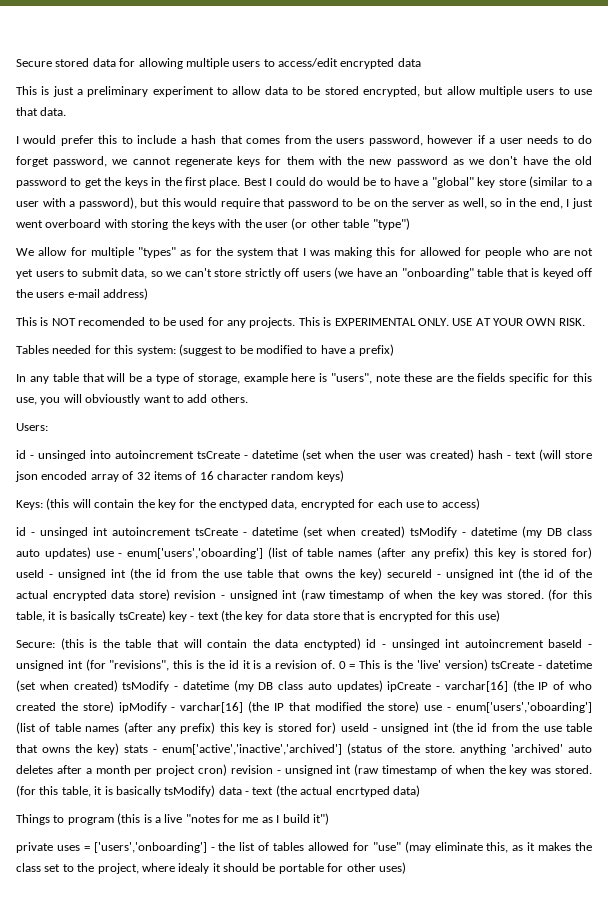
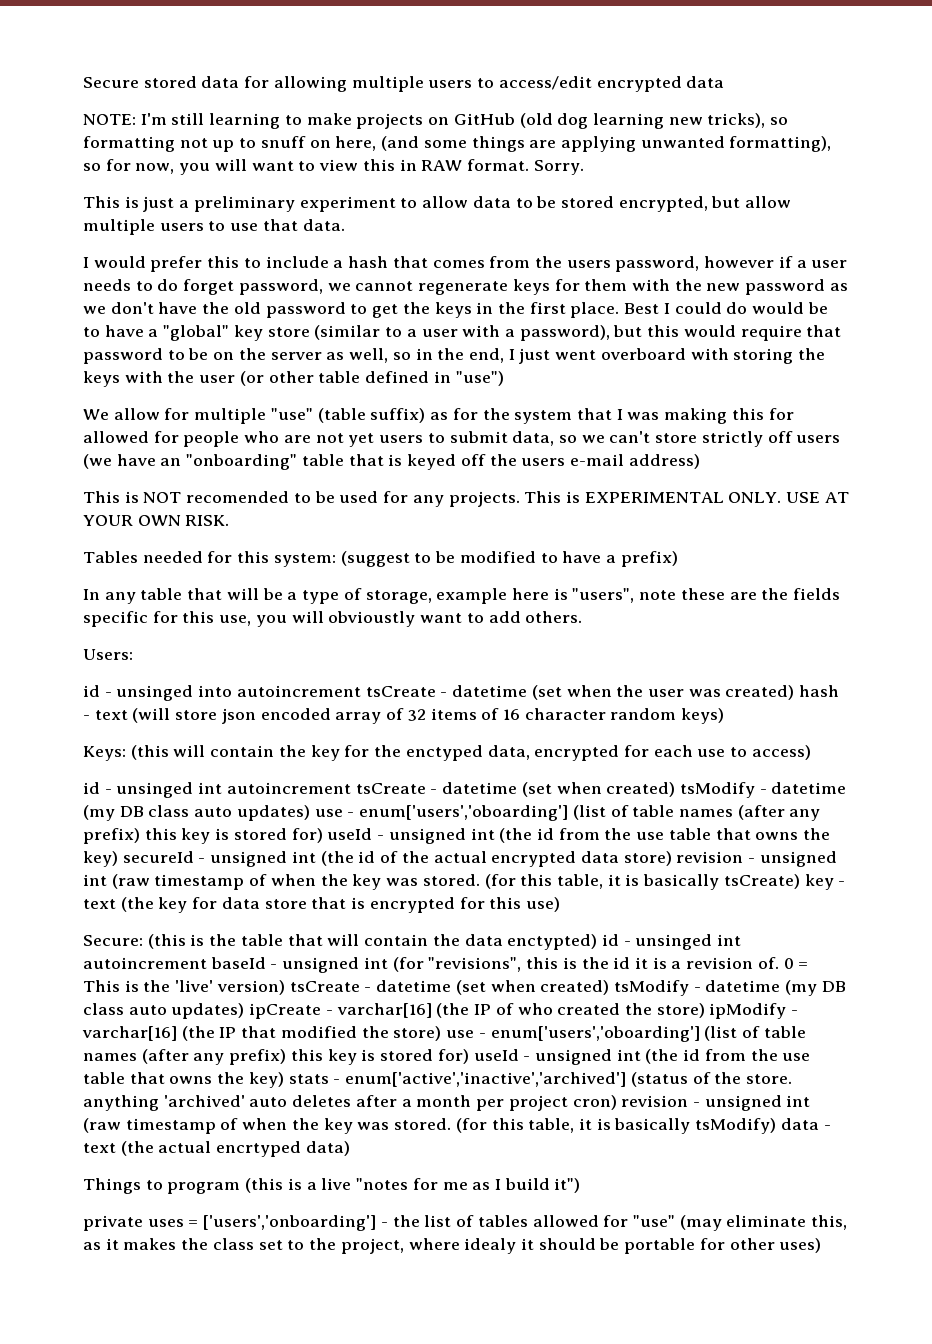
+ NOTE: I'm still learning to make projects on GitHub (old dog learning new tricks), so formatting not up to snuff on here, (and some things are applying unwanted formatting), so for now, you will want to view this in RAW format. Sorry.
- Best I could do would be to have a "global" key store (similar to a user with a password), but this would require that password to be on the server as well, so in the end, I just went overboard with storing the keys with the user (or other table "type")
+ Best I could do would be to have a "global" key store (similar to a user with a password), but this would require that password to be on the server as well, so in the end, I just went overboard with storing the keys with the user (or other table defined in "use")
- We allow for multiple "types" as for the system that I was making this for allowed for people who are not yet users to submit data, so we can't store strictly off users (we have an "onboarding" table that is keyed off the users e-mail address)
+ We allow for multiple "use" (table suffix) as for the system that I was making this for allowed for people who are not yet users to submit data, so we can't store strictly off users (we have an "onboarding" table that is keyed off the users e-mail address)

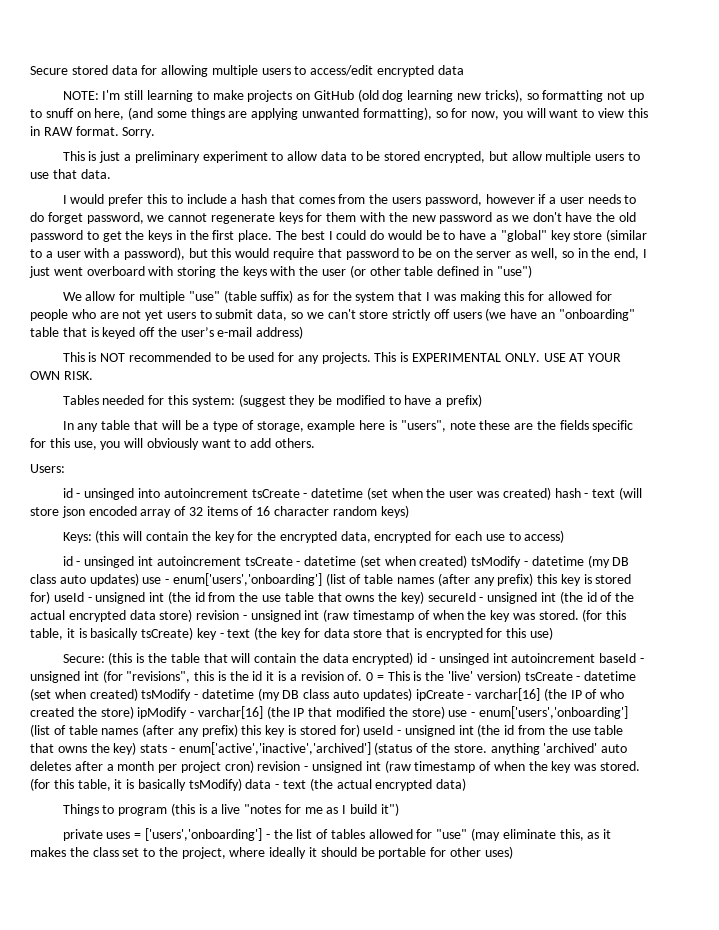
- Best I could do would be to have a "global" key store (similar to a user with a password), but this would require that password to be on the server as well, so in the end, I just went overboard with storing the keys with the user (or other table defined in "use")
+ The best I could do would be to have a "global" key store (similar to a user with a password), but this would require that password to be on the server as well, so in the end, I just went overboard with storing the keys with the user (or other table defined in "use")
- We allow for multiple "use" (table suffix) as for the system that I was making this for allowed for people who are not yet users to submit data, so we can't store strictly off users (we have an "onboarding" table that is keyed off the users e-mail address)
+ We allow for multiple "use" (table suffix) as for the system that I was making this for allowed for people who are not yet users to submit data, so we can't store strictly off users (we have an "onboarding" table that is keyed off the user’s e-mail address)
- This is NOT recomended to be used for any projects.
+ This is NOT recommended to be used for any projects.
- Tables needed for this system: (suggest to be modified to have a prefix)
+ Tables needed for this system: (suggest they be modified to have a prefix)
- In any table that will be a type of storage, example here is "users", note these are the fields specific for this use, you will obvioustly want to add others.
+ In any table that will be a type of storage, example here is "users", note these are the fields specific for this use, you will obviously want to add others.
- Keys: (this will contain the key for the enctyped data, encrypted for each use to access)
+ Keys: (this will contain the key for the encrypted data, encrypted for each use to access)
- id - unsinged int autoincrement tsCreate - datetime (set when created) tsModify - datetime (my DB class auto updates) use - enum['users','oboarding'] (list of table names (after any prefix) this key is stored for) useId - unsigned int (the id from the use table that owns the key) secureId - unsigned int (the id of the actual encrypted data store) revision - unsigned int (raw timestamp of when the key was stored.
+ id - unsinged int autoincrement tsCreate - datetime (set when created) tsModify - datetime (my DB class auto updates) use - enum['users','onboarding'] (list of table names (after any prefix) this key is stored for) useId - unsigned int (the id from the use table that owns the key) secureId - unsigned int (the id of the actual encrypted data store) revision - unsigned int (raw timestamp of when the key was stored.
- Secure: (this is the table that will contain the data enctypted) id - unsinged int autoincrement baseId - unsigned int (for "revisions", this is the id it is a revision of.
+ Secure: (this is the table that will contain the data encrypted) id - unsinged int autoincrement baseId - unsigned int (for "revisions", this is the id it is a revision of.
- 0 = This is the 'live' version) tsCreate - datetime (set when created) tsModify - datetime (my DB class auto updates) ipCreate - varchar[16] (the IP of who created the store) ipModify - varchar[16] (the IP that modified the store) use - enum['users','oboarding'] (list of table names (after any prefix) this key is stored for) useId - unsigned int (the id from the use table that owns the key) stats - enum['active','inactive','archived'] (status of the store. anything 'archived' auto deletes after a month per project cron) revision - unsigned int (raw timestamp of when the key was stored.
+ 0 = This is the 'live' version) tsCreate - datetime (set when created) tsModify - datetime (my DB class auto updates) ipCreate - varchar[16] (the IP of who created the store) ipModify - varchar[16] (the IP that modified the store) use - enum['users','onboarding'] (list of table names (after any prefix) this key is stored for) useId - unsigned int (the id from the use table that owns the key) stats - enum['active','inactive','archived'] (status of the store. anything 'archived' auto deletes after a month per project cron) revision - unsigned int (raw timestamp of when the key was stored.
- (for this table, it is basically tsModify) data - text (the actual encrtyped data)
+ (for this table, it is basically tsModify) data - text (the actual encrypted data)
- private uses = ['users','onboarding'] - the list of tables allowed for "use" (may eliminate this, as it makes the class set to the project, where idealy it should be portable for other uses)
+ private uses = ['users','onboarding'] - the list of tables allowed for "use" (may eliminate this, as it makes the class set to the project, where ideally it should be portable for other uses)

